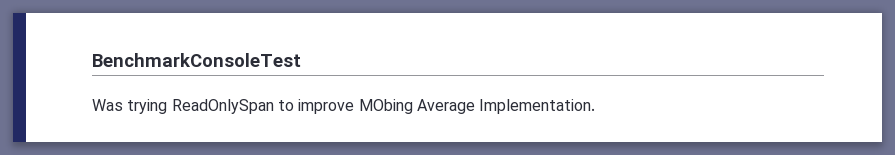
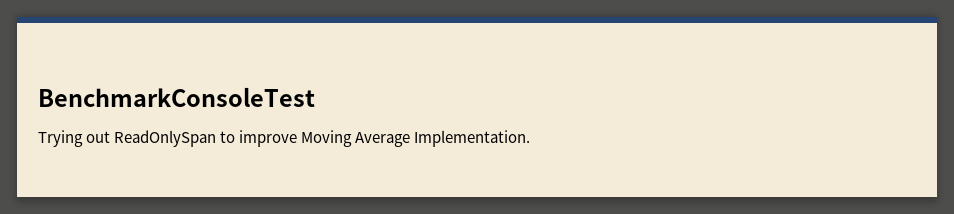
- Was trying ReadOnlySpan to improve MObing Average Implementation.
+ Trying out ReadOnlySpan to improve Moving Average Implementation.

